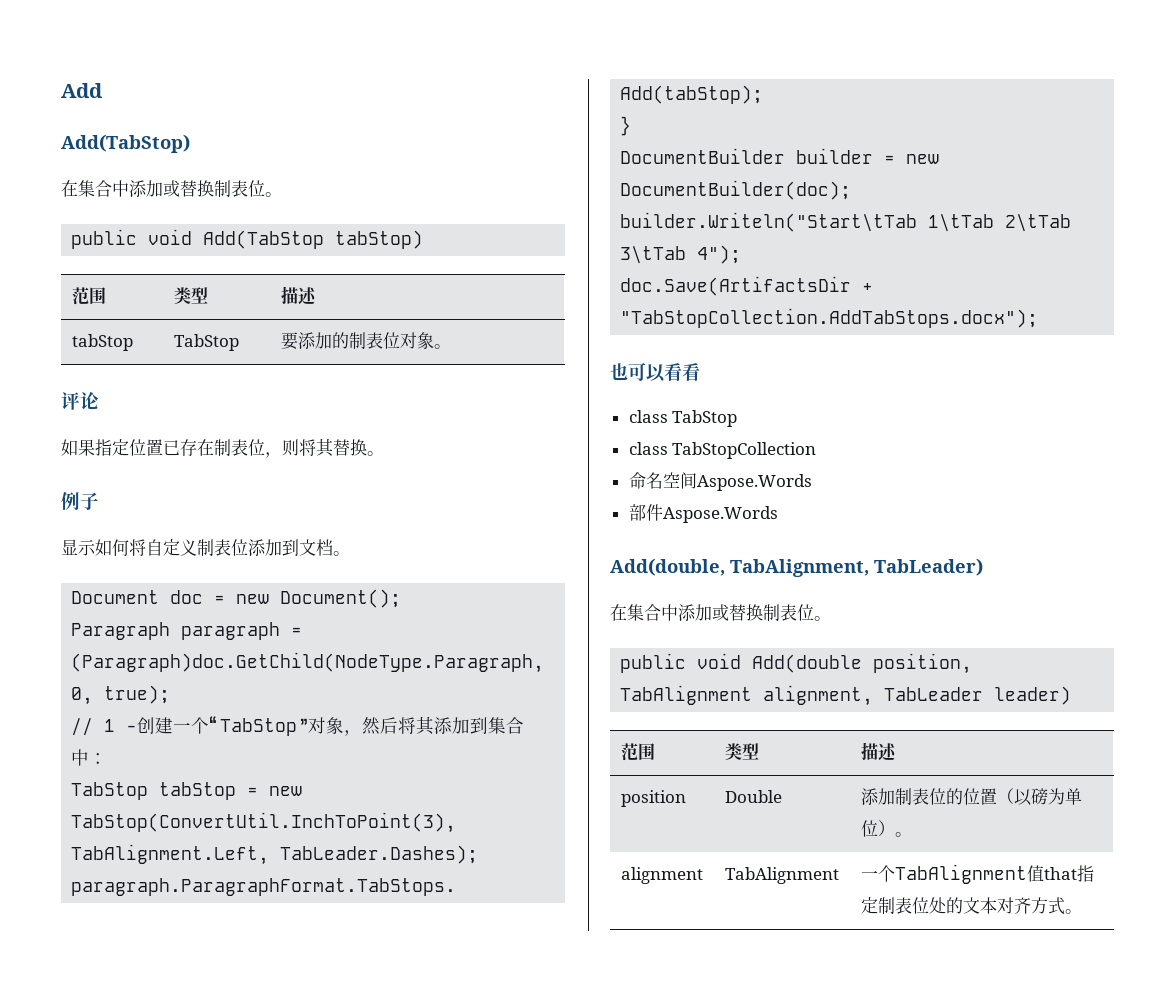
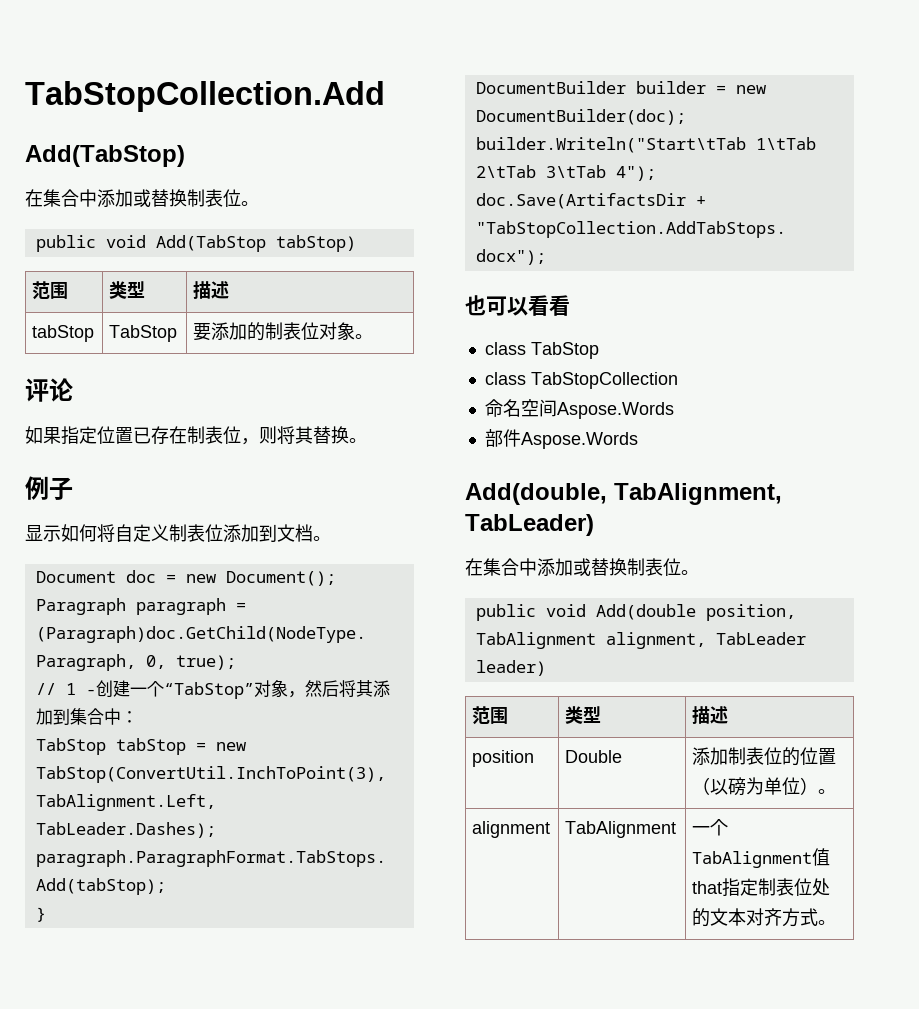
- Add
+ TabStopCollection.Add

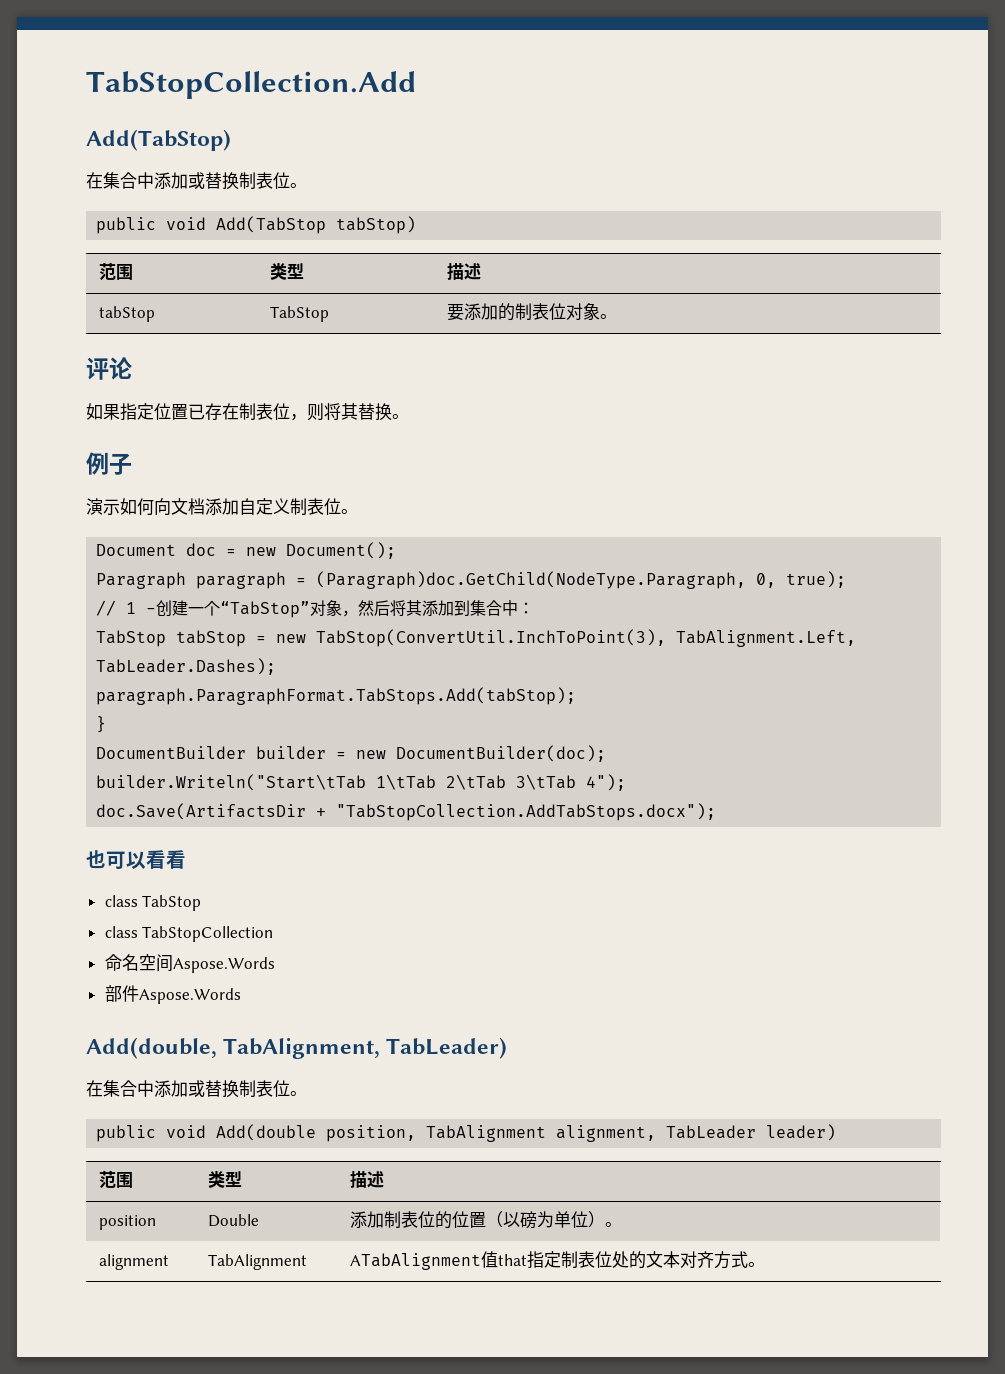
- 显示如何将自定义制表位添加到文档。
+ 演示如何向文档添加自定义制表位。
- alignment | TabAlignment | 一个TabAlignment值that指定制表位处的文本对齐方式。
+ alignment | TabAlignment | ATabAlignment值that指定制表位处的文本对齐方式。

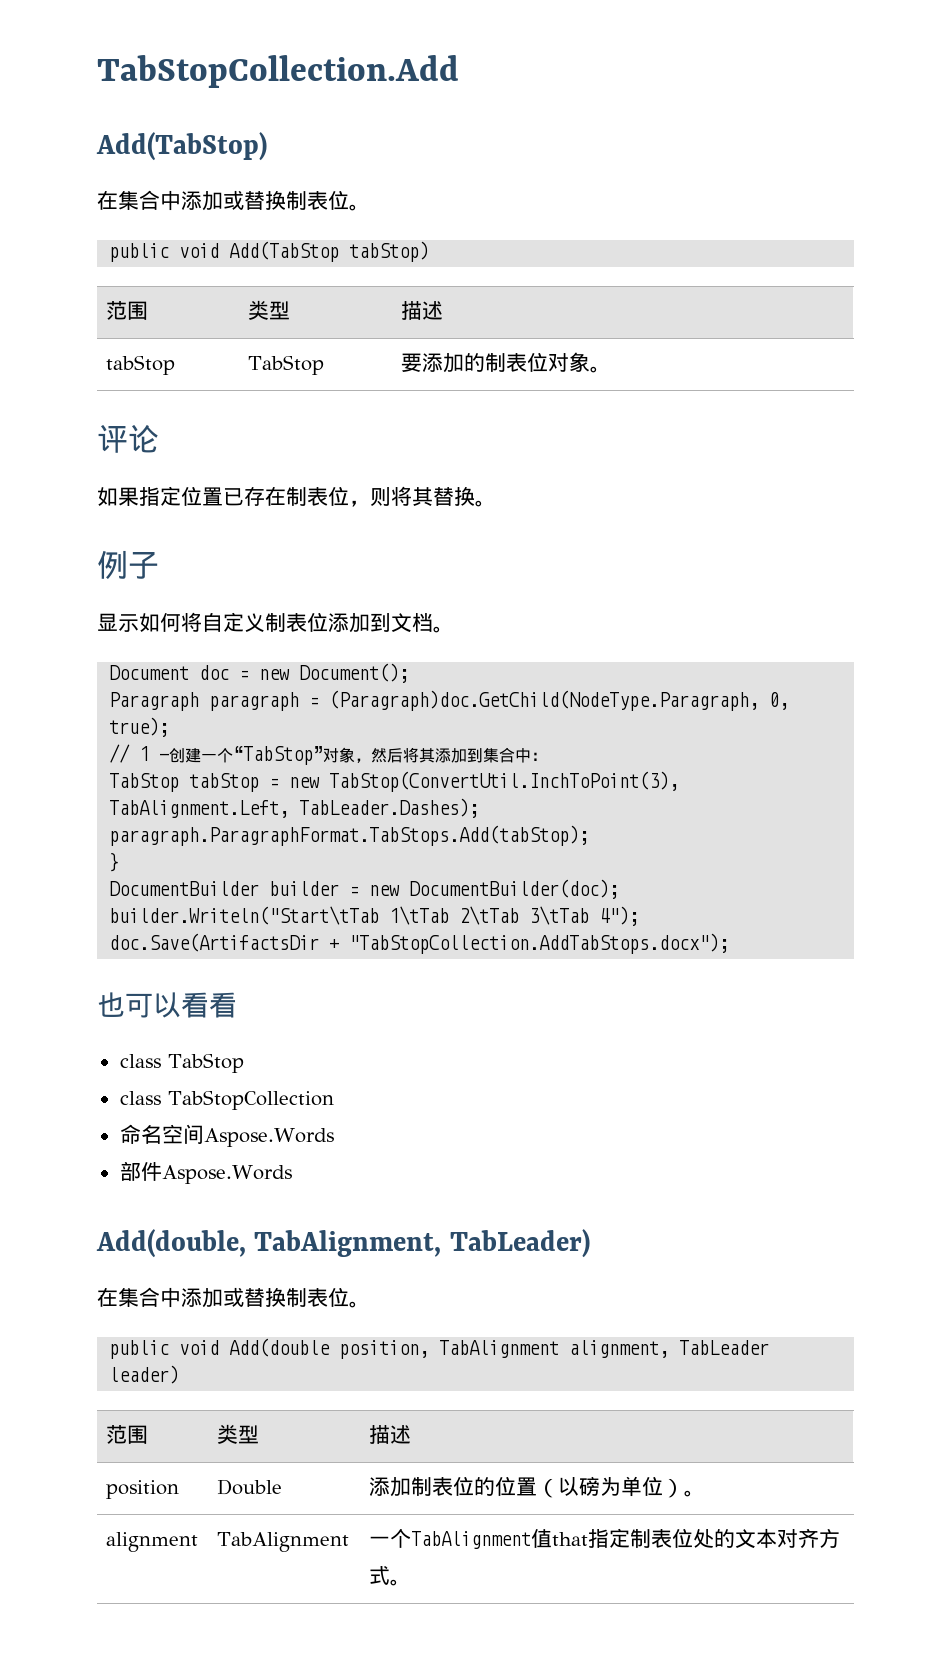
- 演示如何向文档添加自定义制表位。
+ 显示如何将自定义制表位添加到文档。
- alignment | TabAlignment | ATabAlignment值that指定制表位处的文本对齐方式。
+ alignment | TabAlignment | 一个TabAlignment值that指定制表位处的文本对齐方式。

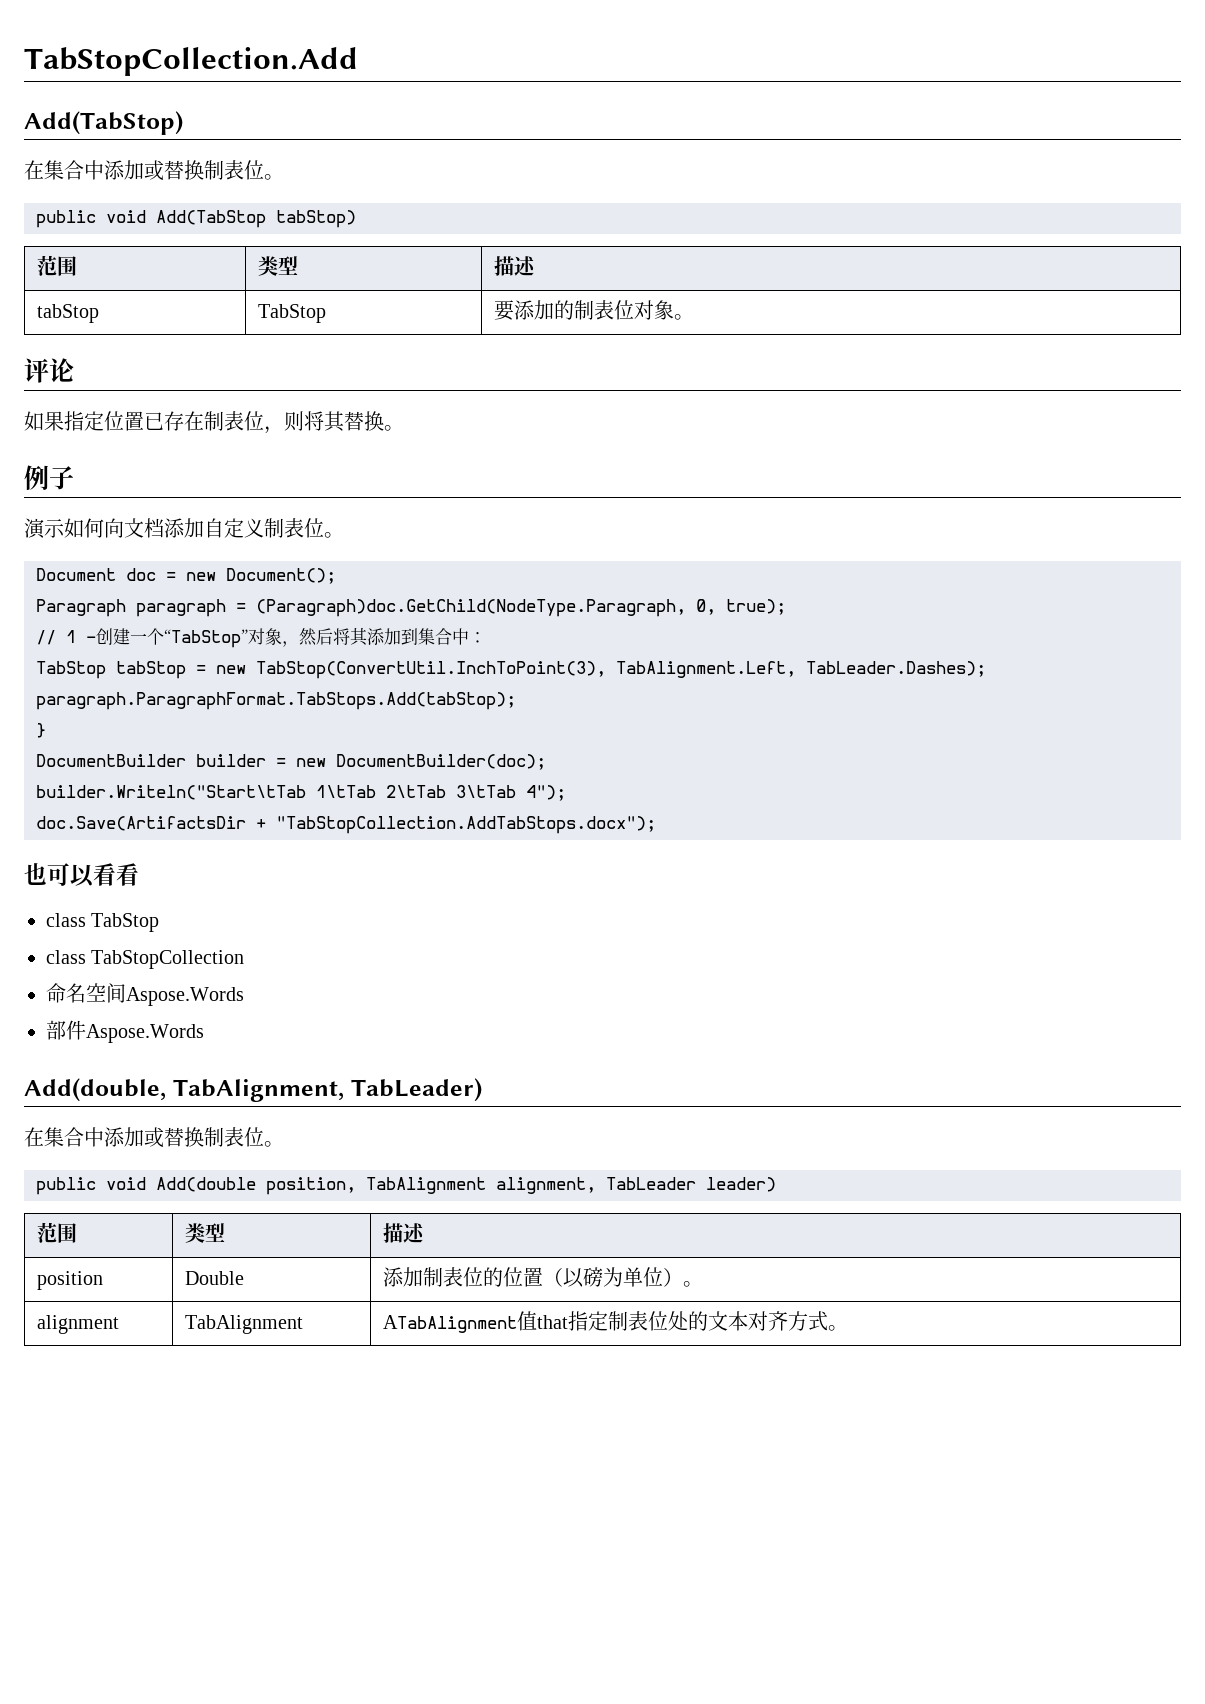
- 显示如何将自定义制表位添加到文档。
+ 演示如何向文档添加自定义制表位。
- alignment | TabAlignment | 一个TabAlignment值that指定制表位处的文本对齐方式。
+ alignment | TabAlignment | ATabAlignment值that指定制表位处的文本对齐方式。

